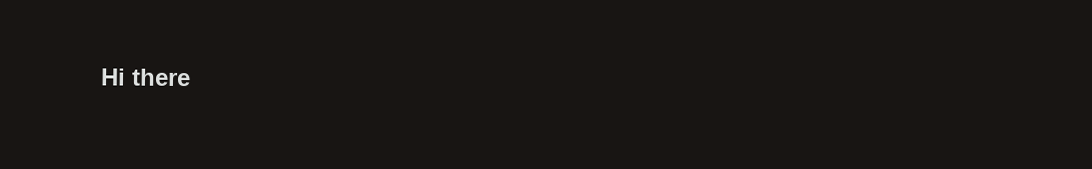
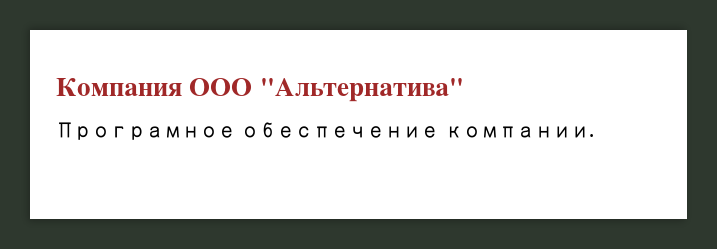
- Hi there
+ Компания ООО "Альтернатива"
+ Програмное обеспечение компании.

